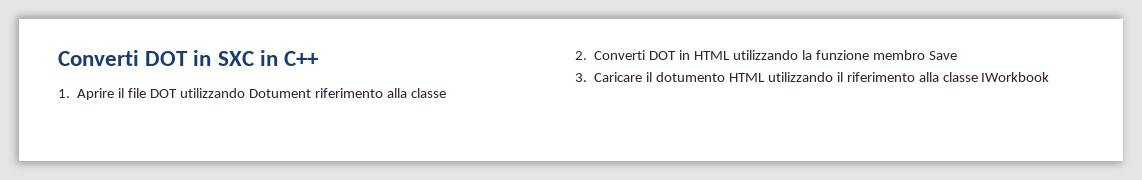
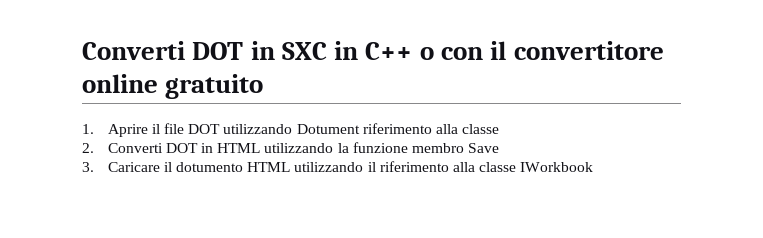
- Converti DOT in SXC in C++
+ Converti DOT in SXC in C++ o con il convertitore online gratuito

